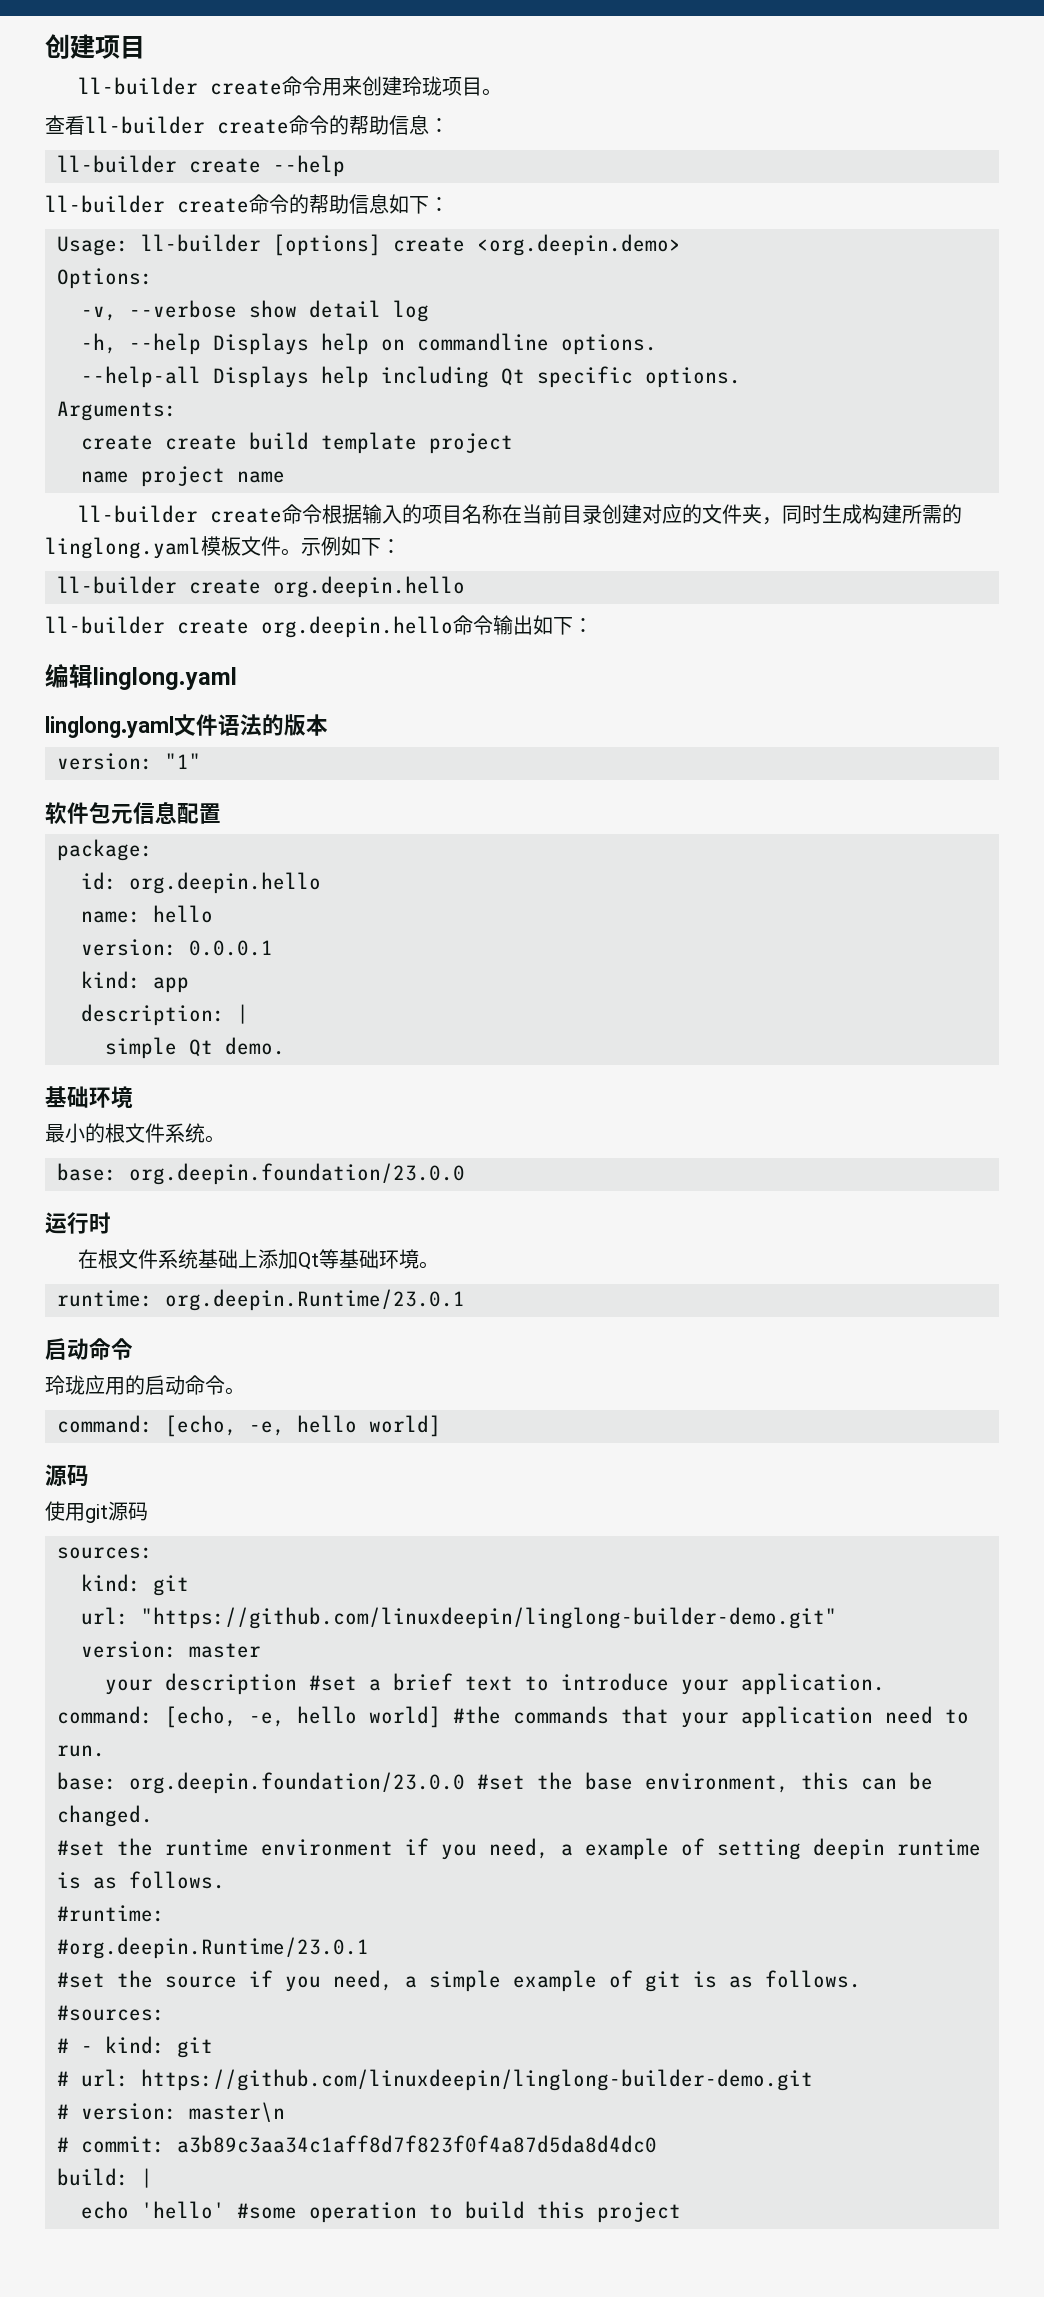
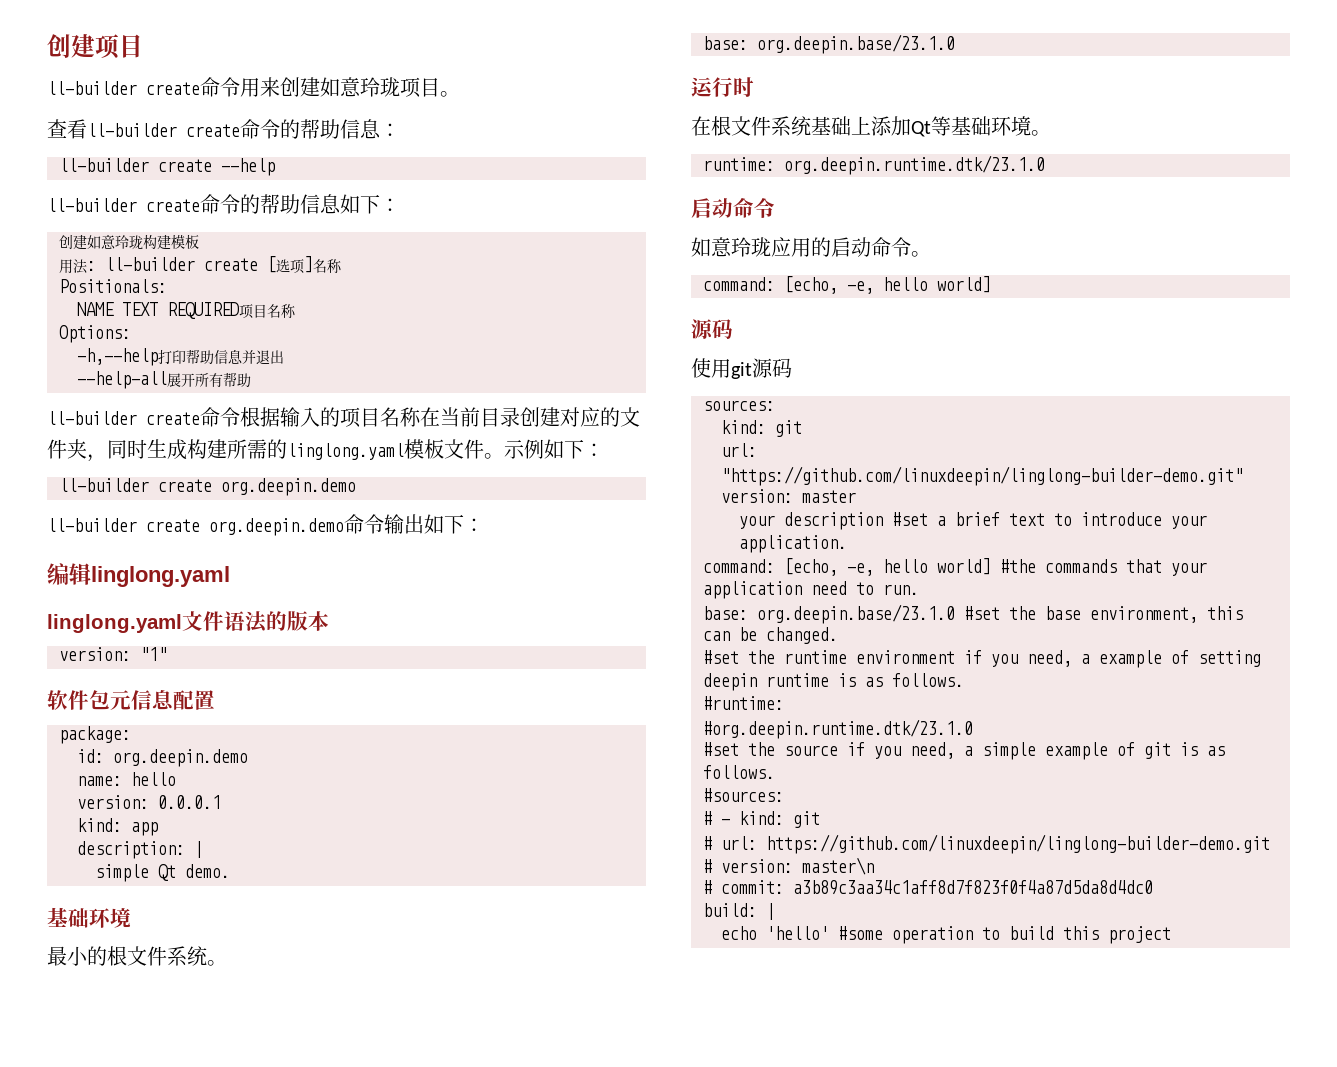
- ll-builder create命令用来创建玲珑项目。
+ ll-builder create命令用来创建如意玲珑项目。
- Usage: ll-builder [options] create <org.deepin.demo>
+ 创建如意玲珑构建模板
+ 用法: ll-builder create [选项]名称
+ Positionals:
+ NAME TEXT REQUIRED项目名称
  Options:
- -v, --verbose show detail log
- -h, --help Displays help on commandline options.
- --help-all Displays help including Qt specific options.
- Arguments:
- create create build template project
- name project name
+ -h,--help打印帮助信息并退出
+ --help-all展开所有帮助
  示例如下：
- ll-builder create org.deepin.hello
- ll-builder create org.deepin.hello命令输出如下：
+ ll-builder create org.deepin.demo
+ ll-builder create org.deepin.demo命令输出如下：
- id: org.deepin.hello
+ id: org.deepin.demo
  最小的根文件系统。
- base: org.deepin.foundation/23.0.0
+ base: org.deepin.base/23.1.0
- runtime: org.deepin.Runtime/23.0.1
+ runtime: org.deepin.runtime.dtk/23.1.0
- 玲珑应用的启动命令。
+ 如意玲珑应用的启动命令。
- base: org.deepin.foundation/23.0.0 #set the base environment, this can be changed.
+ base: org.deepin.base/23.1.0 #set the base environment, this can be changed.
- #org.deepin.Runtime/23.0.1
+ #org.deepin.runtime.dtk/23.1.0

